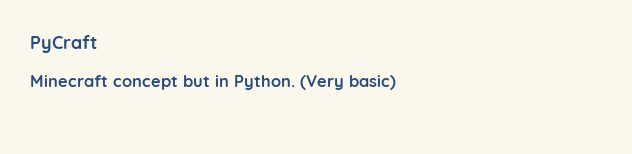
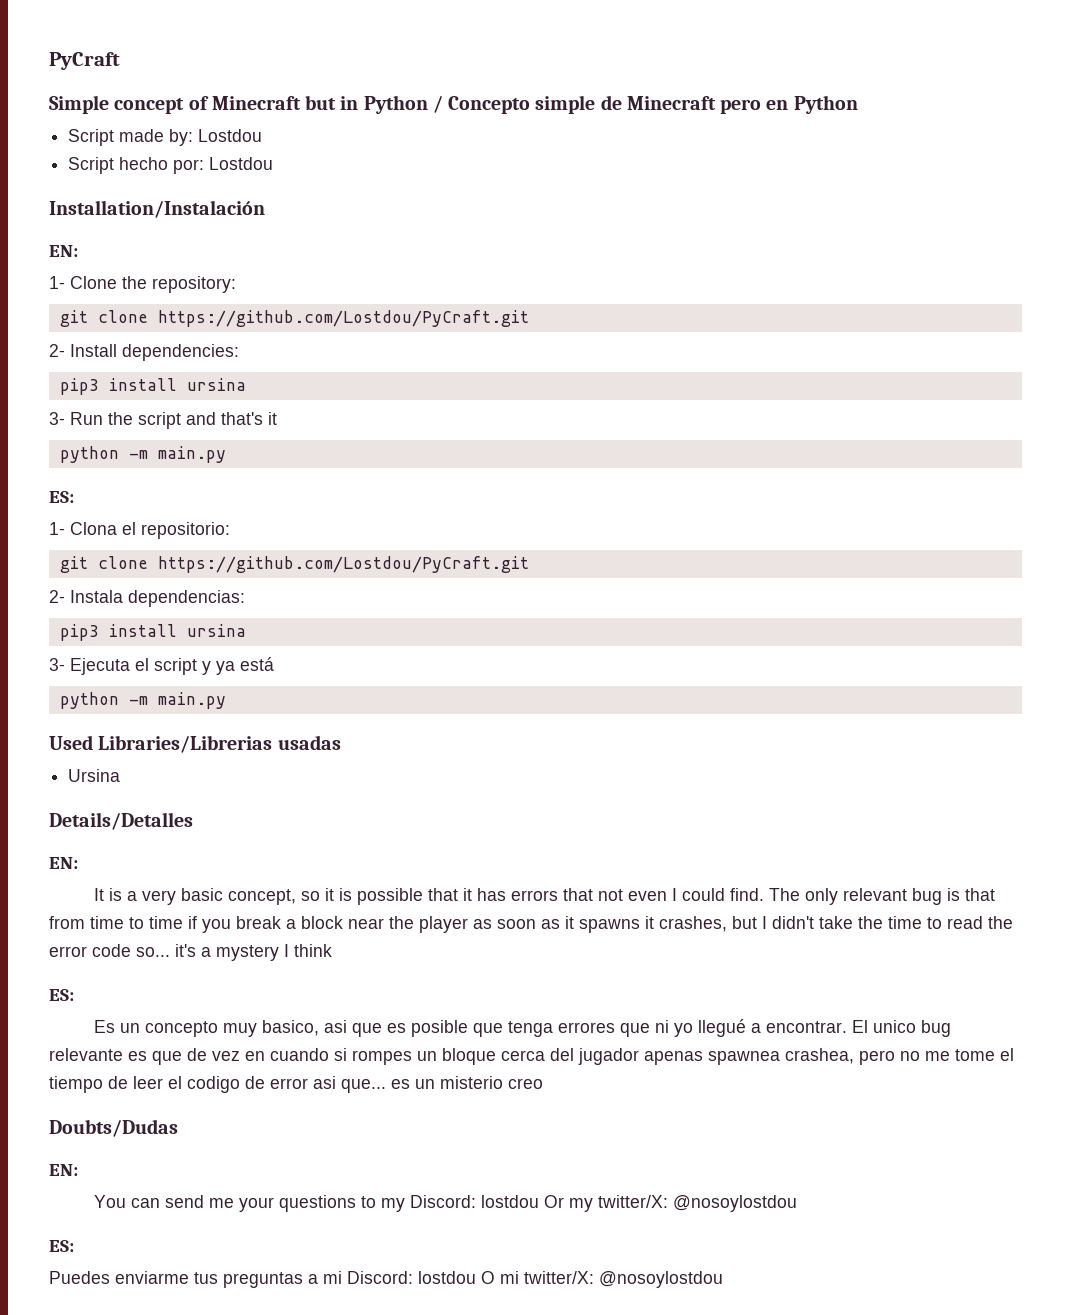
- Minecraft concept but in Python. (Very basic)
+ Simple concept of Minecraft but in Python / Concepto simple de Minecraft pero en Python
+ Script made by: Lostdou
+ Script hecho por: Lostdou
+ Installation/Instalación
+ EN:
+ 1- Clone the repository:
+ git clone https://github.com/Lostdou/PyCraft.git
+ 2- Install dependencies:
+ pip3 install ursina
+ 3- Run the script and that's it
+ python -m main.py
+ ES:
+ 1- Clona el repositorio:
+ git clone https://github.com/Lostdou/PyCraft.git
+ 2- Instala dependencias:
+ pip3 install ursina
+ 3- Ejecuta el script y ya está
+ python -m main.py
+ Used Libraries/Librerias usadas
+ Ursina
+ Details/Detalles
+ EN:
+ It is a very basic concept, so it is possible that it has errors that not even I could find. The only relevant bug is that from time to time if you break a block near the player as soon as it spawns it crashes, but I didn't take the time to read the error code so... it's a mystery I think
+ ES:
+ Es un concepto muy basico, asi que es posible que tenga errores que ni yo llegué a encontrar. El unico bug relevante es que de vez en cuando si rompes un bloque cerca del jugador apenas spawnea crashea, pero no me tome el tiempo de leer el codigo de error asi que... es un misterio creo
+ Doubts/Dudas
+ EN:
+ You can send me your questions to my Discord: lostdou Or my twitter/X: @nosoylostdou
+ ES:
+ Puedes enviarme tus preguntas a mi Discord: lostdou O mi twitter/X: @nosoylostdou

